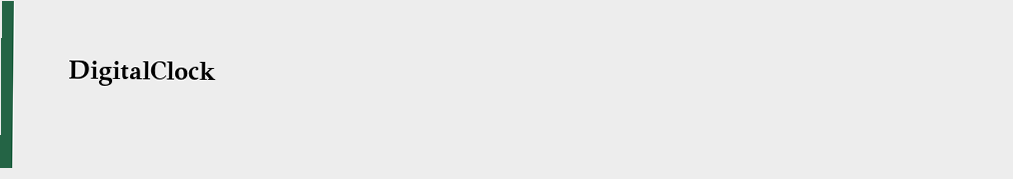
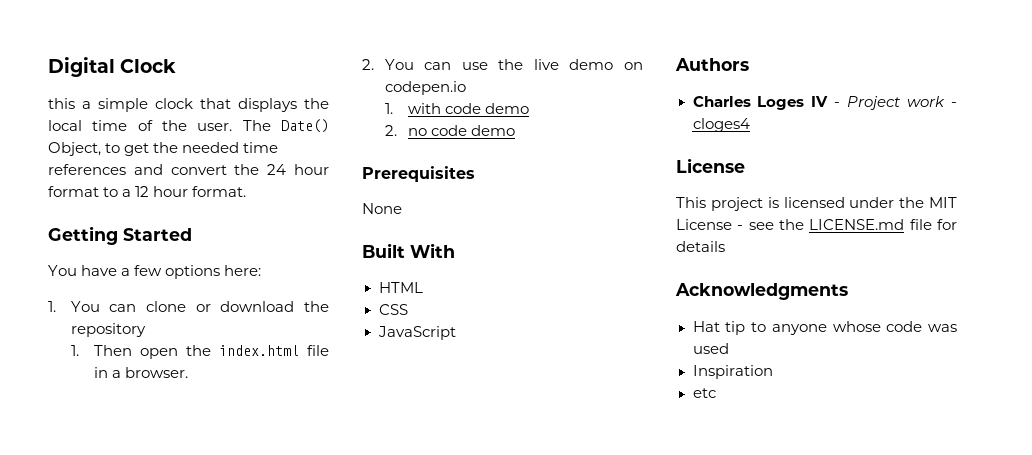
- DigitalClock
+ Digital Clock
+ this a simple clock that displays the local time of the user. The Date() Object, to get the needed time references and convert the 24 hour format to a 12 hour format.
+ Getting Started
+ You have a few options here:
+ 1. You can clone or download the repository
+ 1. Then open the index.html file in a browser.
+ 2. You can use the live demo on codepen.io
+ 1. with code demo
+ 2. no code demo
+ Prerequisites
+ None
+ Built With
+ HTML
+ CSS
+ JavaScript
+ Authors
+ Charles Loges IV - Project work - cloges4
+ License
+ This project is licensed under the MIT License - see the LICENSE.md file for details
+ Acknowledgments
+ Hat tip to anyone whose code was used
+ Inspiration
+ etc

